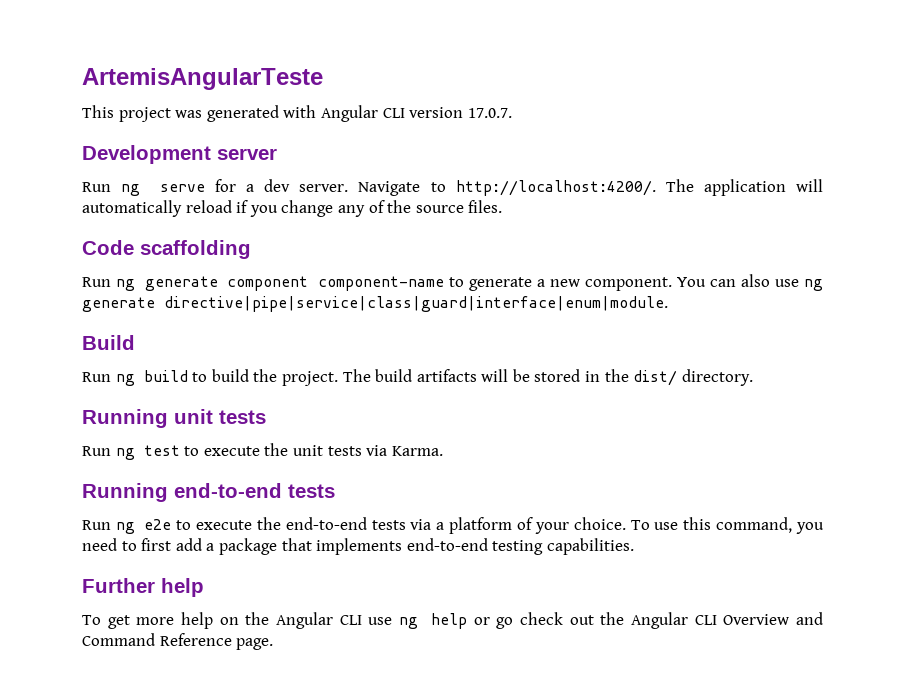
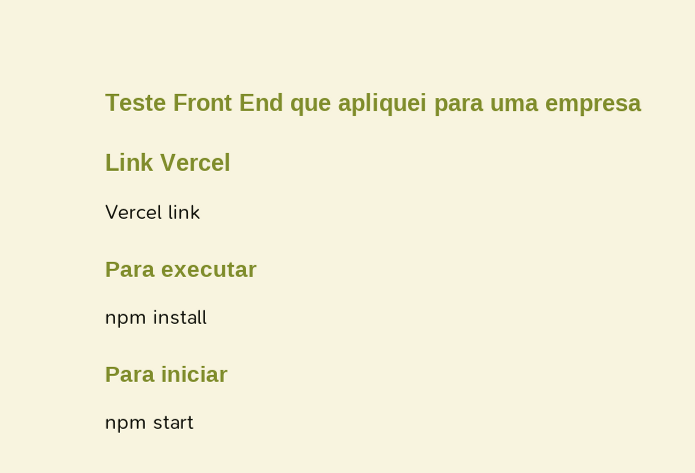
- ArtemisAngularTeste
- This project was generated with Angular CLI version 17.0.7.
- Development server
- Run ng serve for a dev server. Navigate to http://localhost:4200/. The application will automatically reload if you change any of the source files.
- Code scaffolding
- Run ng generate component component-name to generate a new component. You can also use ng generate directive|pipe|service|class|guard|interface|enum|module.
- Build
- Run ng build to build the project. The build artifacts will be stored in the dist/ directory.
- Running unit tests
- Run ng test to execute the unit tests via Karma.
- Running end-to-end tests
- Run ng e2e to execute the end-to-end tests via a platform of your choice. To use this command, you need to first add a package that implements end-to-end testing capabilities.
- Further help
- To get more help on the Angular CLI use ng help or go check out the Angular CLI Overview and Command Reference page.
+ Teste Front End que apliquei para uma empresa
+ Link Vercel
+ Vercel link
+ Para executar
+ npm install
+ Para iniciar
+ npm start

